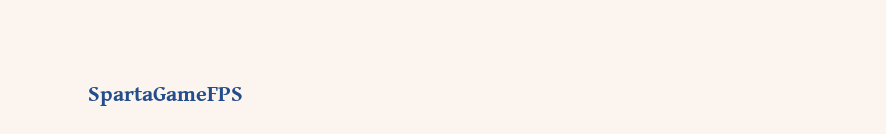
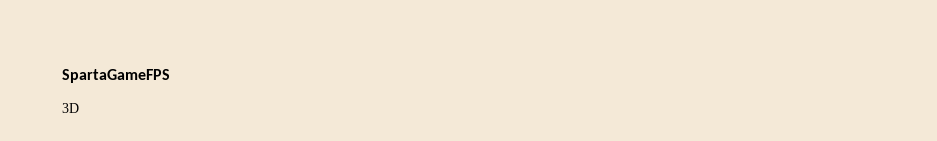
+ 3D

